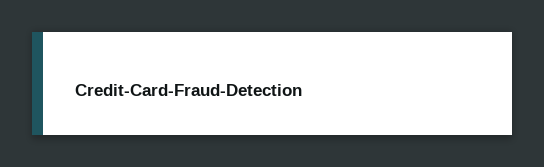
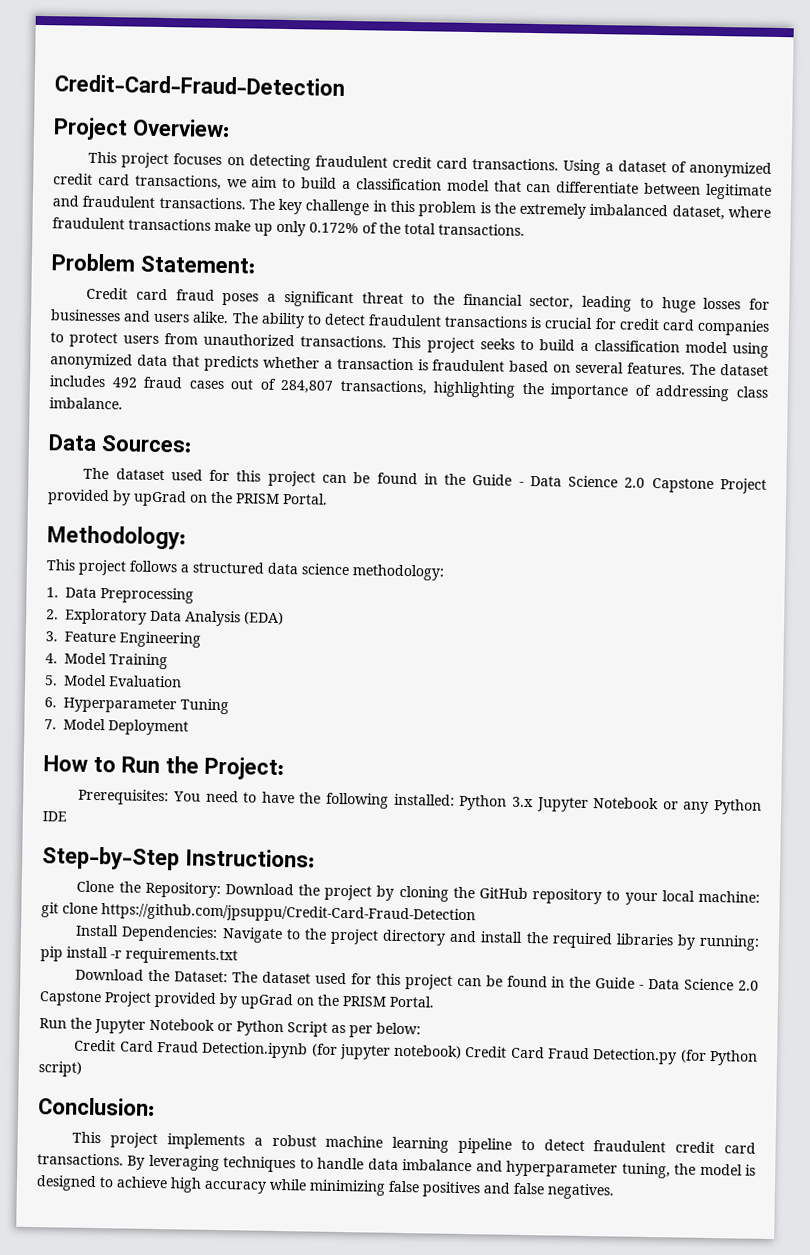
+ Project Overview:
+ This project focuses on detecting fraudulent credit card transactions. Using a dataset of anonymized credit card transactions, we aim to build a classification model that can differentiate between legitimate and fraudulent transactions. The key challenge in this problem is the extremely imbalanced dataset, where fraudulent transactions make up only 0.172% of the total transactions.
+ Problem Statement:
+ Credit card fraud poses a significant threat to the financial sector, leading to huge losses for businesses and users alike. The ability to detect fraudulent transactions is crucial for credit card companies to protect users from unauthorized transactions. This project seeks to build a classification model using anonymized data that predicts whether a transaction is fraudulent based on several features. The dataset includes 492 fraud cases out of 284,807 transactions, highlighting the importance of addressing class imbalance.
+ Data Sources:
+ The dataset used for this project can be found in the Guide - Data Science 2.0 Capstone Project provided by upGrad on the PRISM Portal.
+ Methodology:
+ This project follows a structured data science methodology:
+ 1. Data Preprocessing
+ 2. Exploratory Data Analysis (EDA)
+ 3. Feature Engineering
+ 4. Model Training
+ 5. Model Evaluation
+ 6. Hyperparameter Tuning
+ 7. Model Deployment
+ How to Run the Project:
+ Prerequisites: You need to have the following installed: Python 3.x Jupyter Notebook or any Python IDE
+ Step-by-Step Instructions:
+ Clone the Repository: Download the project by cloning the GitHub repository to your local machine: git clone https://github.com/jpsuppu/Credit-Card-Fraud-Detection
+ Install Dependencies: Navigate to the project directory and install the required libraries by running: pip install -r requirements.txt
+ Download the Dataset: The dataset used for this project can be found in the Guide - Data Science 2.0 Capstone Project provided by upGrad on the PRISM Portal.
+ Run the Jupyter Notebook or Python Script as per below:
+ Credit Card Fraud Detection.ipynb (for jupyter notebook) Credit Card Fraud Detection.py (for Python script)
+ Conclusion:
+ This project implements a robust machine learning pipeline to detect fraudulent credit card transactions. By leveraging techniques to handle data imbalance and hyperparameter tuning, the model is designed to achieve high accuracy while minimizing false positives and false negatives.

